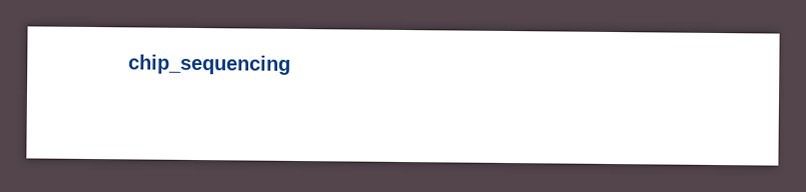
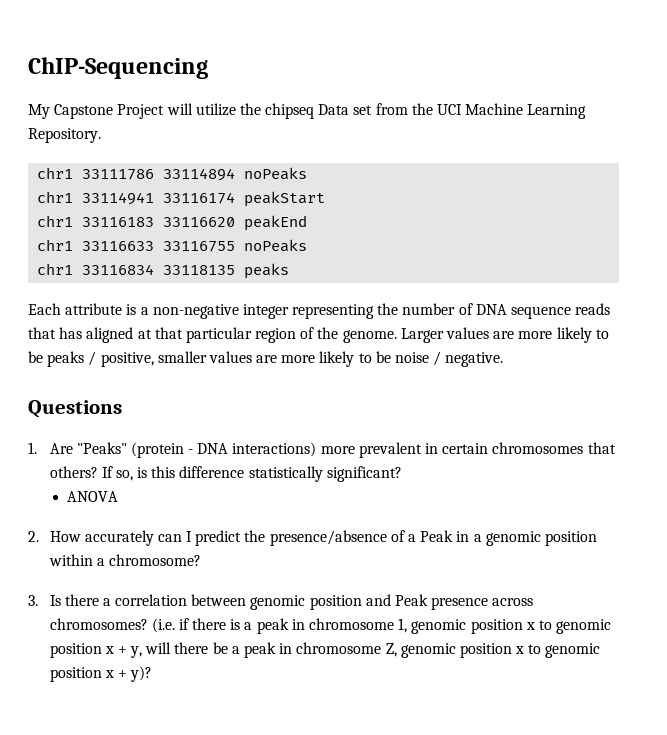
- chip_sequencing
+ ChIP-Sequencing
+ My Capstone Project will utilize the chipseq Data set from the UCI Machine Learning Repository.
+ chr1 33111786 33114894 noPeaks
+ chr1 33114941 33116174 peakStart
+ chr1 33116183 33116620 peakEnd
+ chr1 33116633 33116755 noPeaks
+ chr1 33116834 33118135 peaks
+ Each attribute is a non-negative integer representing the number of DNA sequence reads that has aligned at that particular region of the genome. Larger values are more likely to be peaks / positive, smaller values are more likely to be noise / negative.
+ Questions
+ 1. Are "Peaks" (protein - DNA interactions) more prevalent in certain chromosomes that others? If so, is this difference statistically significant?
+ ANOVA
+ 2. How accurately can I predict the presence/absence of a Peak in a genomic position within a chromosome?
+ 3. Is there a correlation between genomic position and Peak presence across chromosomes? (i.e. if there is a peak in chromosome 1, genomic position x to genomic position x + y, will there be a peak in chromosome Z, genomic position x to genomic position x + y)?

